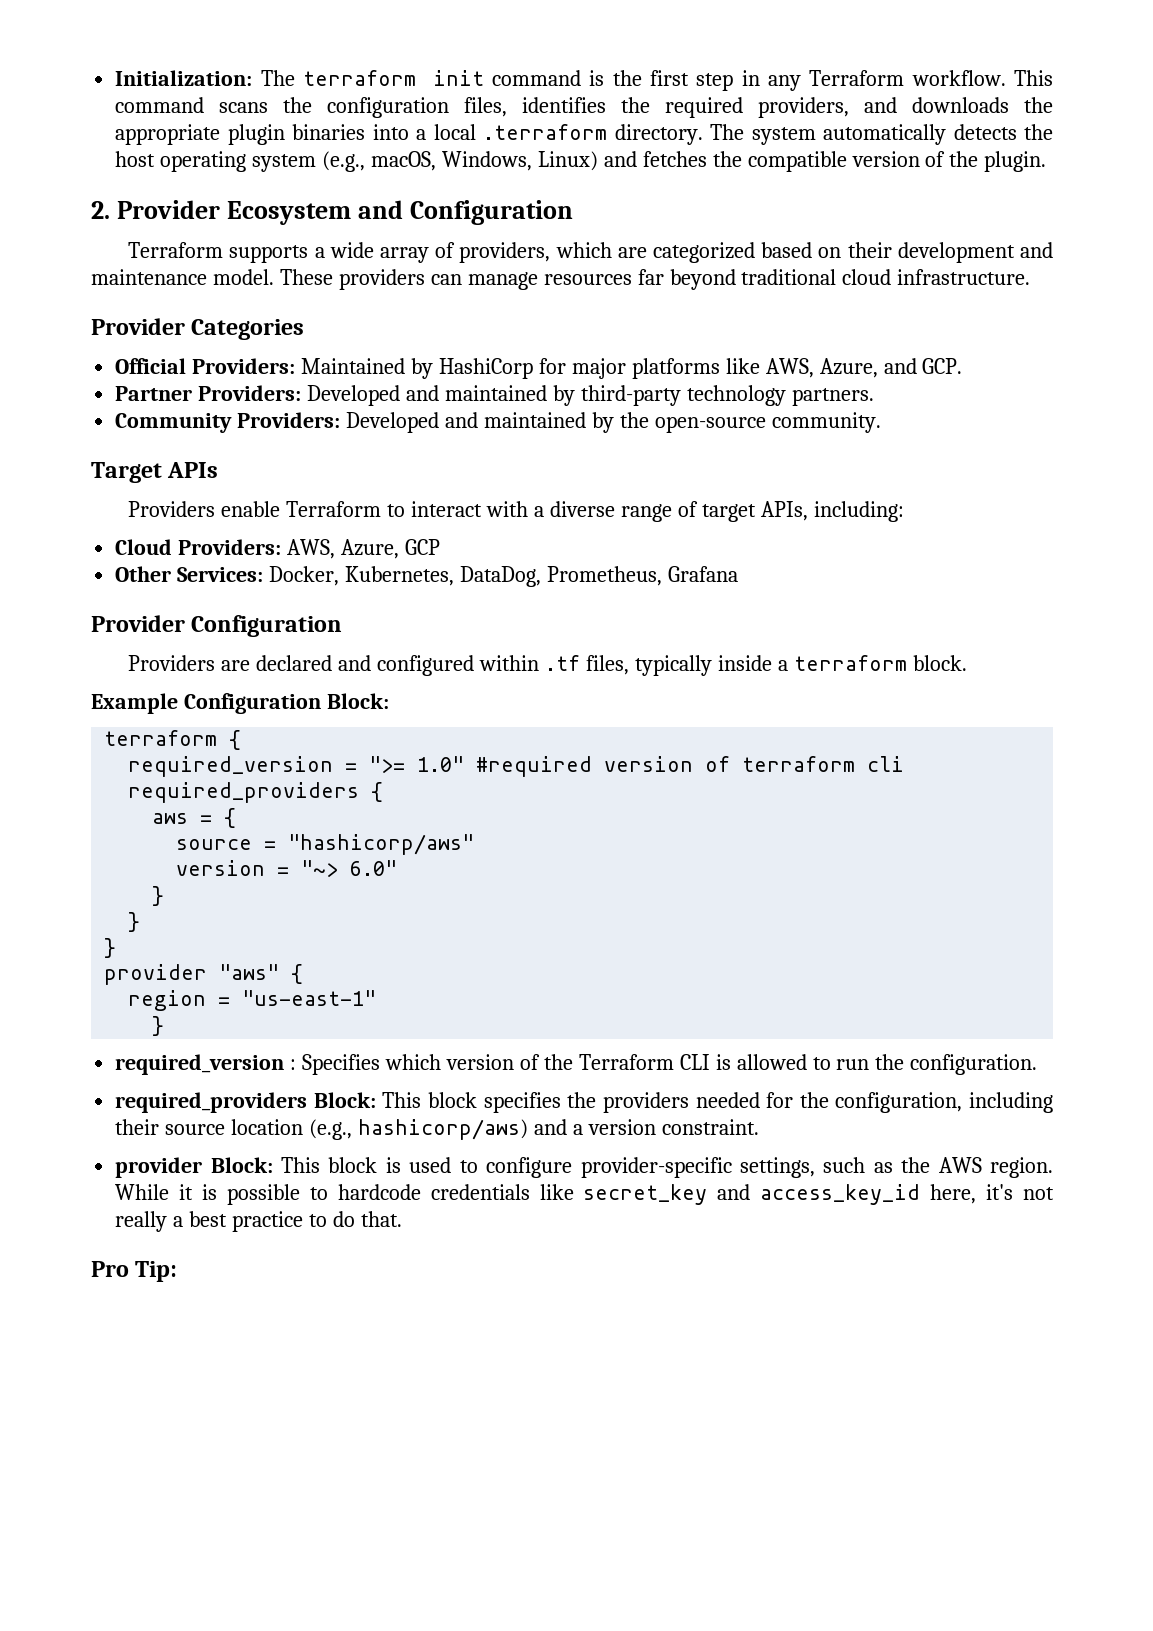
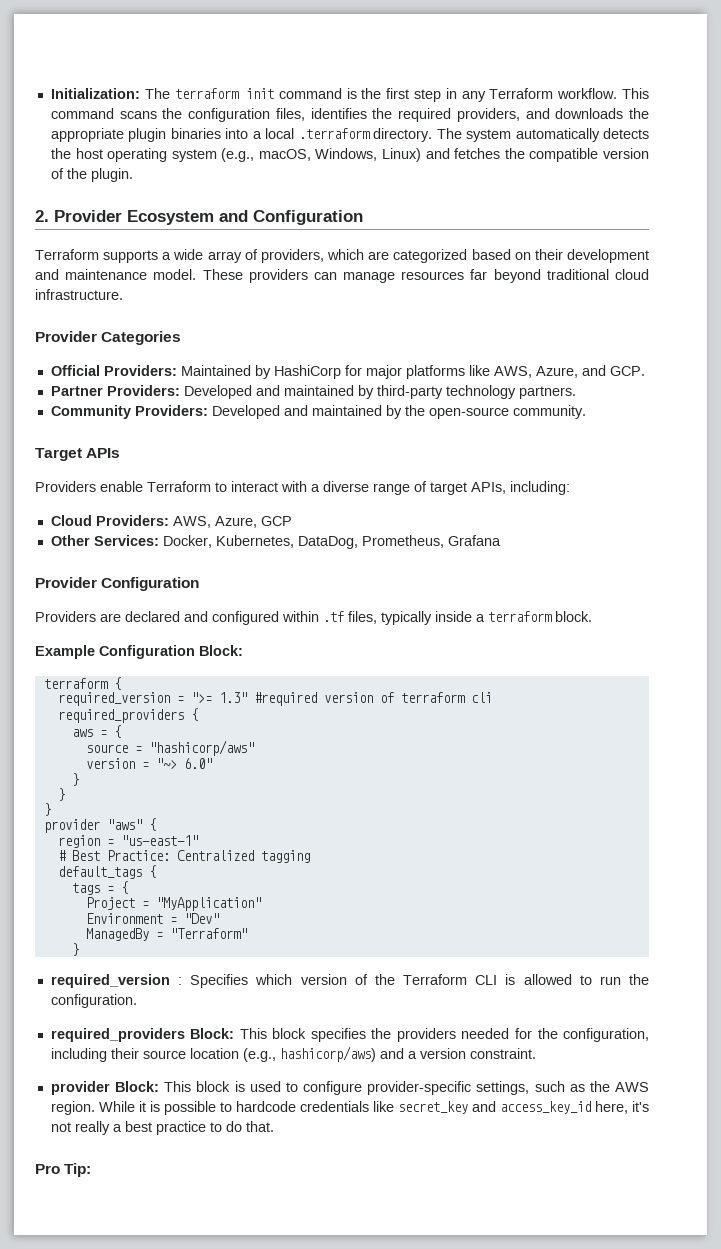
- required_version = ">= 1.0" #required version of terraform cli
+ required_version = ">= 1.3" #required version of terraform cli
+ # Best Practice: Centralized tagging
+ default_tags {
+ tags = {
+ Project = "MyApplication"
+ Environment = "Dev"
+ ManagedBy = "Terraform"

